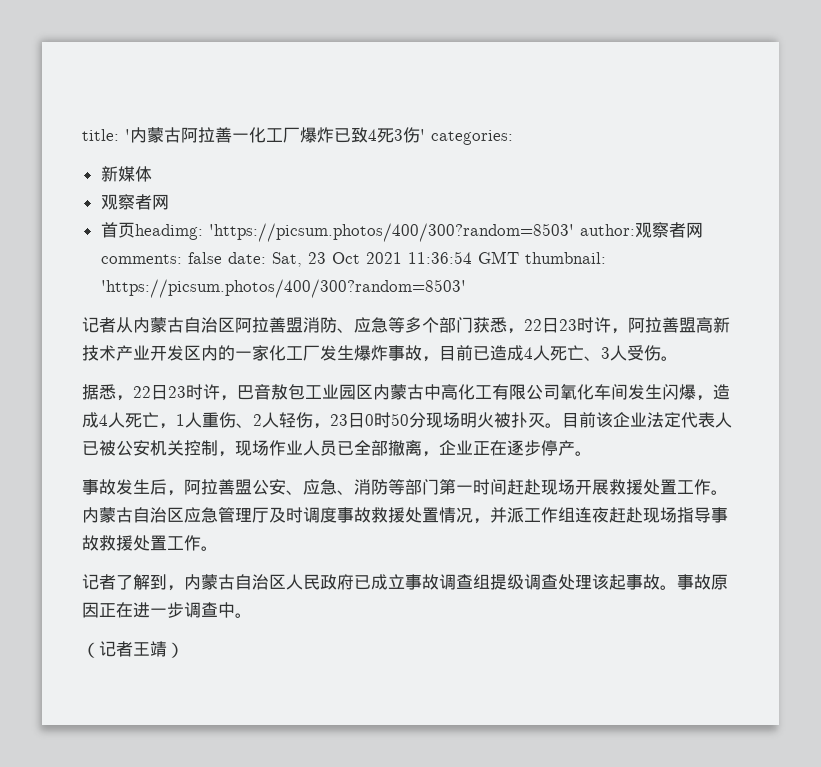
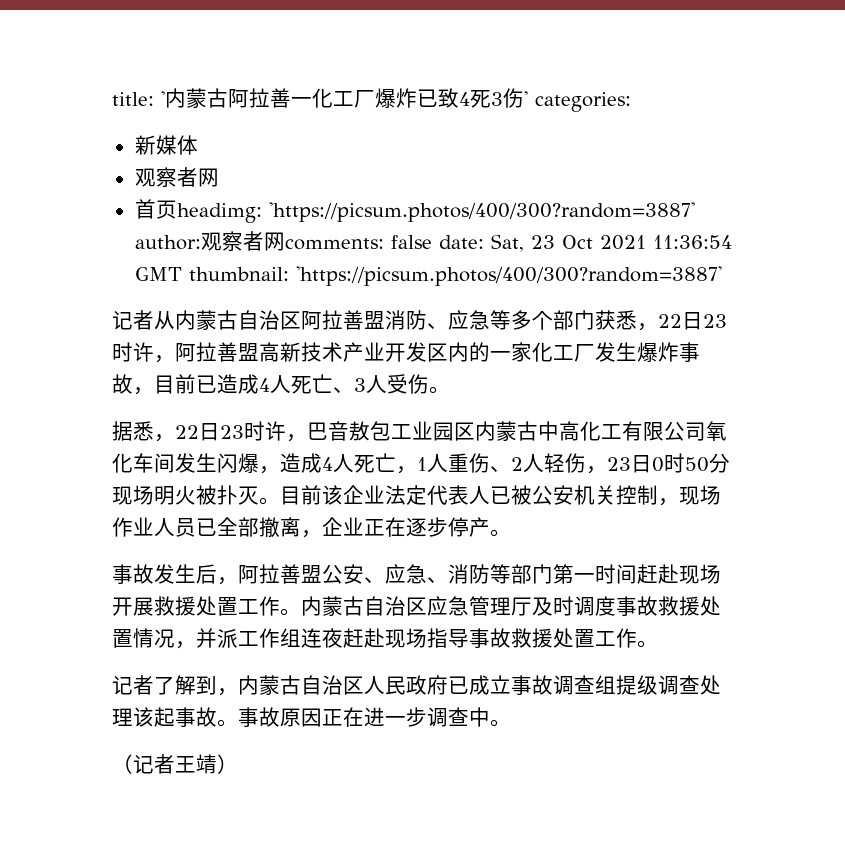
- 首页headimg: 'https://picsum.photos/400/300?random=8503' author:观察者网comments: false date: Sat, 23 Oct 2021 11:36:54 GMT thumbnail: 'https://picsum.photos/400/300?random=8503'
+ 首页headimg: 'https://picsum.photos/400/300?random=3887' author:观察者网comments: false date: Sat, 23 Oct 2021 11:36:54 GMT thumbnail: 'https://picsum.photos/400/300?random=3887'

